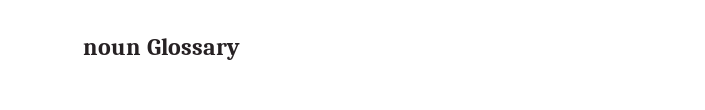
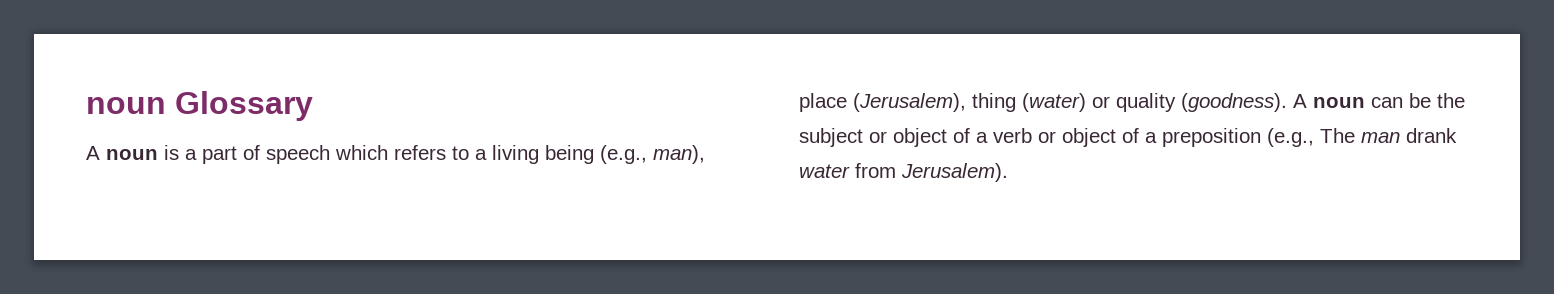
+ A noun is a part of speech which refers to a living being (e.g., man), place (Jerusalem), thing (water) or quality (goodness). A noun can be the subject or object of a verb or object of a preposition (e.g., The man drank water from Jerusalem).

